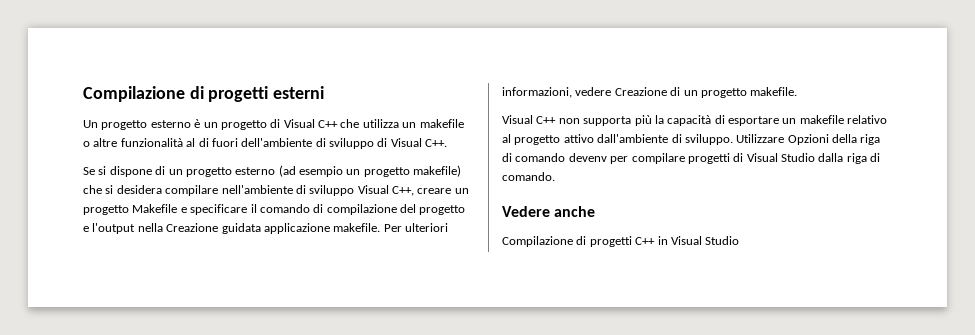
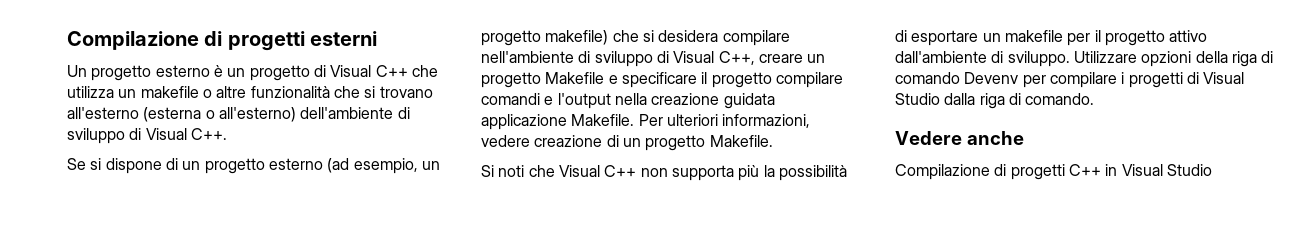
- Un progetto esterno è un progetto di Visual C++ che utilizza un makefile o altre funzionalità al di fuori dell'ambiente di sviluppo di Visual C++.
+ Un progetto esterno è un progetto di Visual C++ che utilizza un makefile o altre funzionalità che si trovano all'esterno (esterna o all'esterno) dell'ambiente di sviluppo di Visual C++.
- Se si dispone di un progetto esterno (ad esempio un progetto makefile) che si desidera compilare nell'ambiente di sviluppo Visual C++, creare un progetto Makefile e specificare il comando di compilazione del progetto e l'output nella Creazione guidata applicazione makefile.
+ Se si dispone di un progetto esterno (ad esempio, un progetto makefile) che si desidera compilare nell'ambiente di sviluppo di Visual C++, creare un progetto Makefile e specificare il progetto compilare comandi e l'output nella creazione guidata applicazione Makefile.
- Per ulteriori informazioni, vedere Creazione di un progetto makefile.
- Visual C++ non supporta più la capacità di esportare un makefile relativo al progetto attivo dall'ambiente di sviluppo.
+ Per ulteriori informazioni, vedere creazione di un progetto Makefile.
+ Si noti che Visual C++ non supporta più la possibilità di esportare un makefile per il progetto attivo dall'ambiente di sviluppo.
- Utilizzare Opzioni della riga di comando devenv per compilare progetti di Visual Studio dalla riga di comando.
+ Utilizzare opzioni della riga di comando Devenv per compilare i progetti di Visual Studio dalla riga di comando.

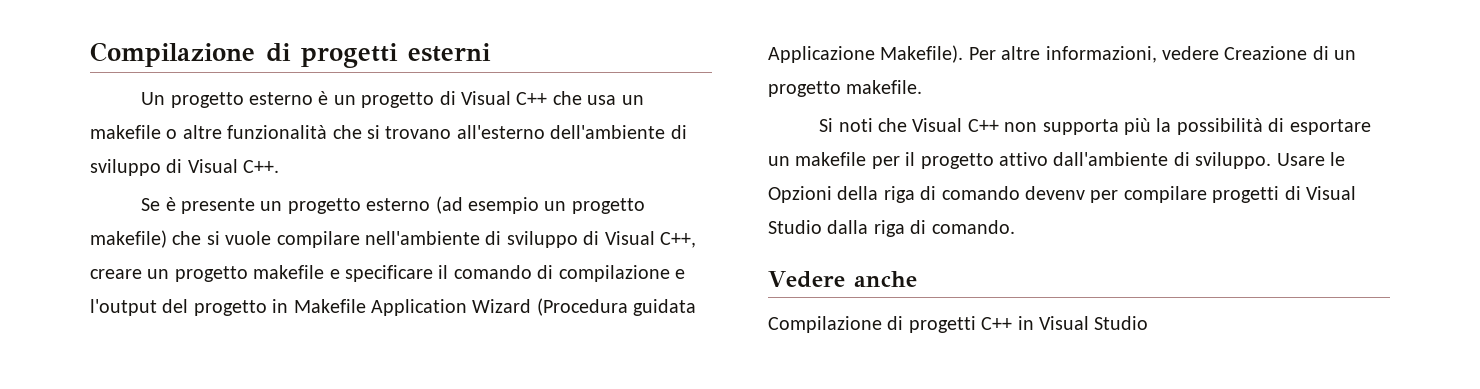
- Un progetto esterno è un progetto di Visual C++ che utilizza un makefile o altre funzionalità che si trovano all'esterno (esterna o all'esterno) dell'ambiente di sviluppo di Visual C++.
+ Un progetto esterno è un progetto di Visual C++ che usa un makefile o altre funzionalità che si trovano all'esterno dell'ambiente di sviluppo di Visual C++.
- Se si dispone di un progetto esterno (ad esempio, un progetto makefile) che si desidera compilare nell'ambiente di sviluppo di Visual C++, creare un progetto Makefile e specificare il progetto compilare comandi e l'output nella creazione guidata applicazione Makefile. Per ulteriori informazioni, vedere creazione di un progetto Makefile.
+ Se è presente un progetto esterno (ad esempio un progetto makefile) che si vuole compilare nell'ambiente di sviluppo di Visual C++, creare un progetto makefile e specificare il comando di compilazione e l'output del progetto in Makefile Application Wizard (Procedura guidata Applicazione Makefile). Per altre informazioni, vedere Creazione di un progetto makefile.
- Utilizzare opzioni della riga di comando Devenv per compilare i progetti di Visual Studio dalla riga di comando.
+ Usare le Opzioni della riga di comando devenv per compilare progetti di Visual Studio dalla riga di comando.

